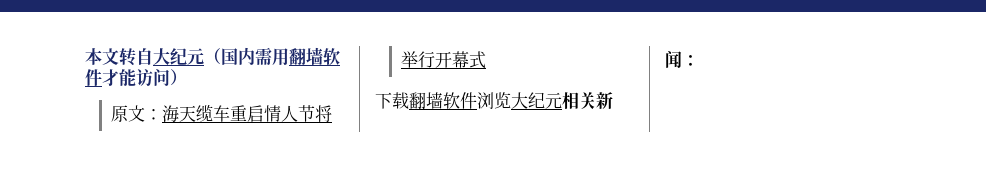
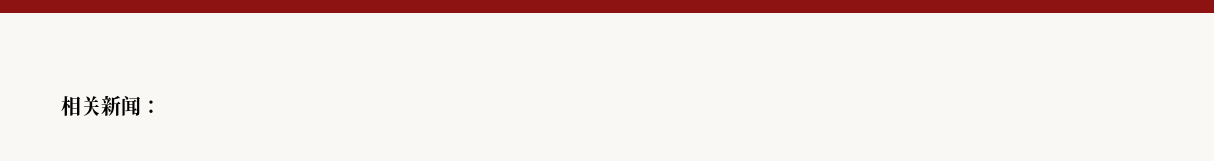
- 本文转自大纪元（国内需用翻墙软件才能访问）
- 原文：海天缆车重启情人节将举行开幕式
- 下载翻墙软件浏览大纪元相关新闻：
+ 相关新闻：

